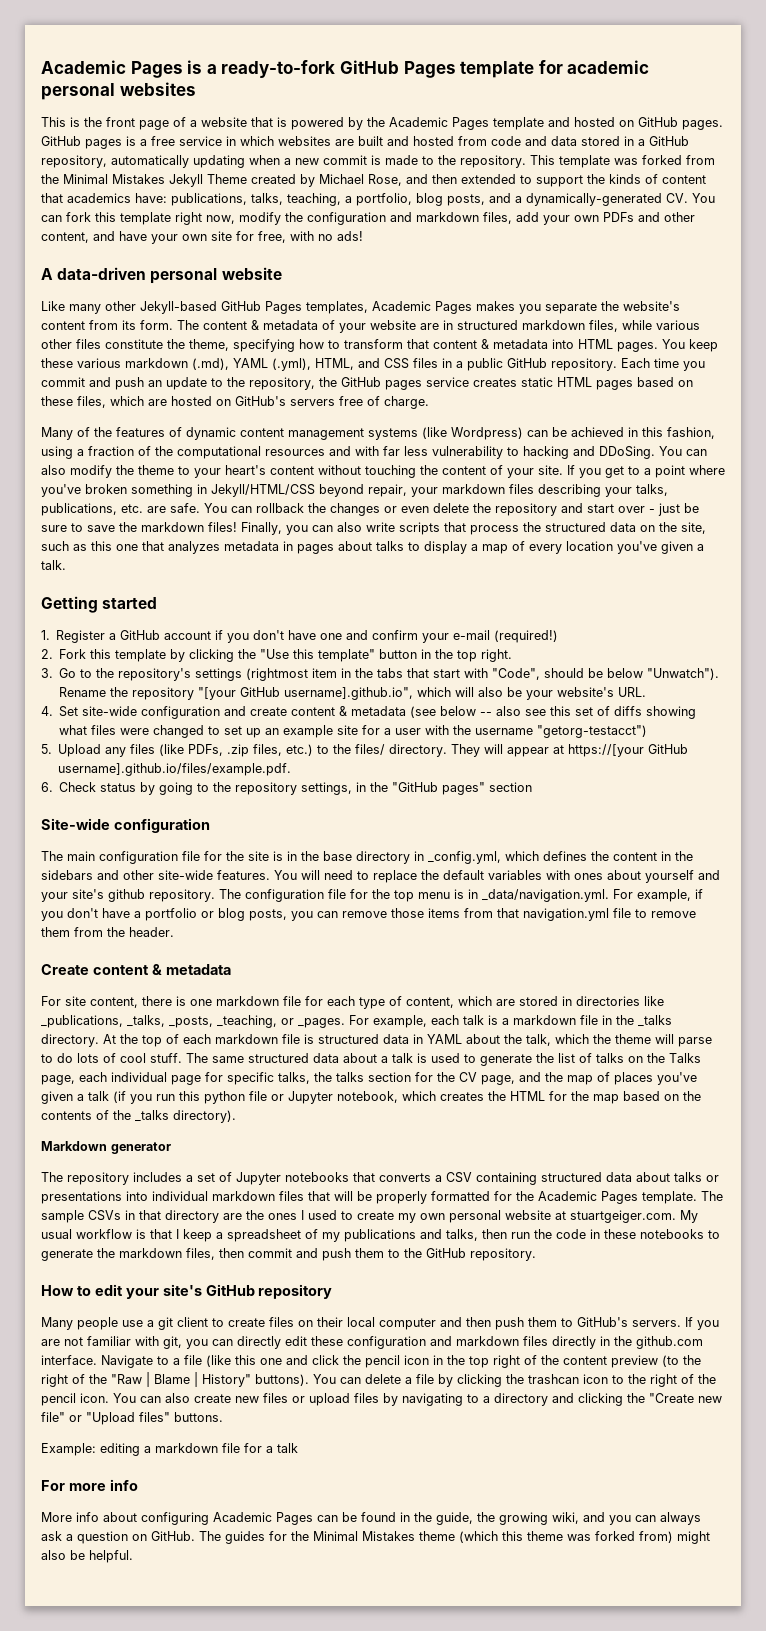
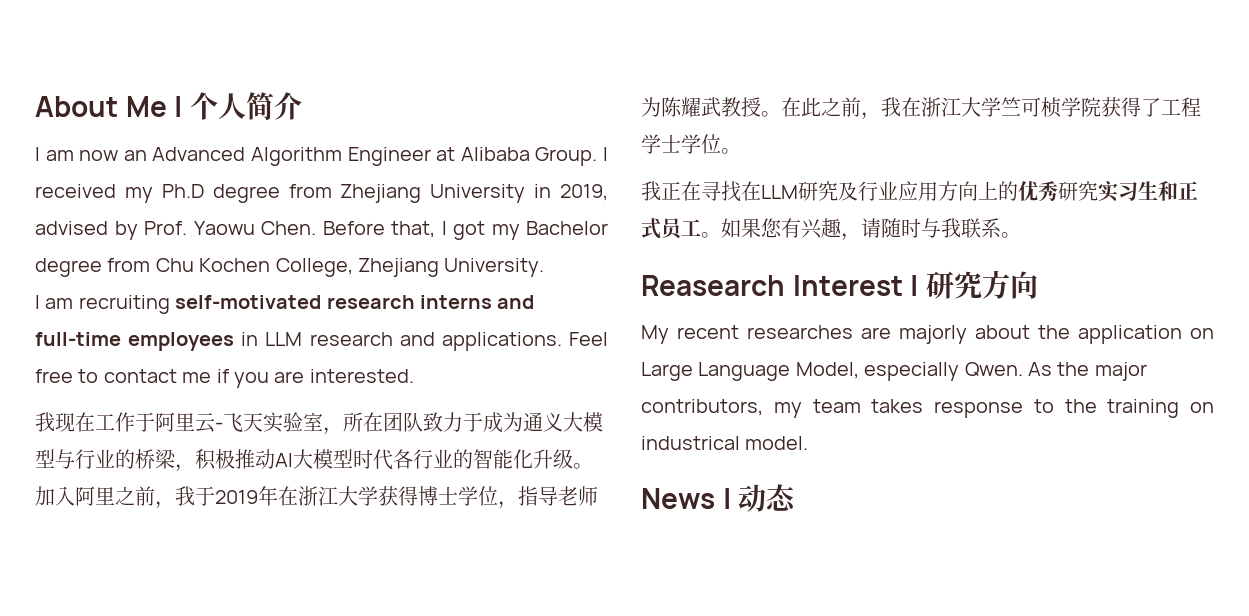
- Academic Pages is a ready-to-fork GitHub Pages template for academic personal websites
- This is the front page of a website that is powered by the Academic Pages template and hosted on GitHub pages. GitHub pages is a free service in which websites are built and hosted from code and data stored in a GitHub repository, automatically updating when a new commit is made to the repository. This template was forked from the Minimal Mistakes Jekyll Theme created by Michael Rose, and then extended to support the kinds of content that academics have: publications, talks, teaching, a portfolio, blog posts, and a dynamically-generated CV. You can fork this template right now, modify the configuration and markdown files, add your own PDFs and other content, and have your own site for free, with no ads!
- A data-driven personal website
- Like many other Jekyll-based GitHub Pages templates, Academic Pages makes you separate the website's content from its form. The content & metadata of your website are in structured markdown files, while various other files constitute the theme, specifying how to transform that content & metadata into HTML pages. You keep these various markdown (.md), YAML (.yml), HTML, and CSS files in a public GitHub repository. Each time you commit and push an update to the repository, the GitHub pages service creates static HTML pages based on these files, which are hosted on GitHub's servers free of charge.
- Many of the features of dynamic content management systems (like Wordpress) can be achieved in this fashion, using a fraction of the computational resources and with far less vulnerability to hacking and DDoSing. You can also modify the theme to your heart's content without touching the content of your site. If you get to a point where you've broken something in Jekyll/HTML/CSS beyond repair, your markdown files describing your talks, publications, etc. are safe. You can rollback the changes or even delete the repository and start over - just be sure to save the markdown files! Finally, you can also write scripts that process the structured data on the site, such as this one that analyzes metadata in pages about talks to display a map of every location you've given a talk.
- Getting started
- 1. Register a GitHub account if you don't have one and confirm your e-mail (required!)
- 2. Fork this template by clicking the "Use this template" button in the top right.
- 3. Go to the repository's settings (rightmost item in the tabs that start with "Code", should be below "Unwatch"). Rename the repository "[your GitHub username].github.io", which will also be your website's URL.
- 4. Set site-wide configuration and create content & metadata (see below -- also see this set of diffs showing what files were changed to set up an example site for a user with the username "getorg-testacct")
- 5. Upload any files (like PDFs, .zip files, etc.) to the files/ directory. They will appear at https://[your GitHub username].github.io/files/example.pdf.
- 6. Check status by going to the repository settings, in the "GitHub pages" section
- Site-wide configuration
- The main configuration file for the site is in the base directory in _config.yml, which defines the content in the sidebars and other site-wide features. You will need to replace the default variables with ones about yourself and your site's github repository. The configuration file for the top menu is in _data/navigation.yml. For example, if you don't have a portfolio or blog posts, you can remove those items from that navigation.yml file to remove them from the header.
- Create content & metadata
- For site content, there is one markdown file for each type of content, which are stored in directories like _publications, _talks, _posts, _teaching, or _pages. For example, each talk is a markdown file in the _talks directory. At the top of each markdown file is structured data in YAML about the talk, which the theme will parse to do lots of cool stuff. The same structured data about a talk is used to generate the list of talks on the Talks page, each individual page for specific talks, the talks section for the CV page, and the map of places you've given a talk (if you run this python file or Jupyter notebook, which creates the HTML for the map based on the contents of the _talks directory).
- Markdown generator
- The repository includes a set of Jupyter notebooks that converts a CSV containing structured data about talks or presentations into individual markdown files that will be properly formatted for the Academic Pages template. The sample CSVs in that directory are the ones I used to create my own personal website at stuartgeiger.com. My usual workflow is that I keep a spreadsheet of my publications and talks, then run the code in these notebooks to generate the markdown files, then commit and push them to the GitHub repository.
- How to edit your site's GitHub repository
- Many people use a git client to create files on their local computer and then push them to GitHub's servers. If you are not familiar with git, you can directly edit these configuration and markdown files directly in the github.com interface. Navigate to a file (like this one and click the pencil icon in the top right of the content preview (to the right of the "Raw | Blame | History" buttons). You can delete a file by clicking the trashcan icon to the right of the pencil icon. You can also create new files or upload files by navigating to a directory and clicking the "Create new file" or "Upload files" buttons.
- Example: editing a markdown file for a talk
- For more info
- More info about configuring Academic Pages can be found in the guide, the growing wiki, and you can always ask a question on GitHub. The guides for the Minimal Mistakes theme (which this theme was forked from) might also be helpful.
+ About Me | 个人简介
+ I am now an Advanced Algorithm Engineer at Alibaba Group. I received my Ph.D degree from Zhejiang University in 2019, advised by Prof. Yaowu Chen. Before that, I got my Bachelor degree from Chu Kochen College, Zhejiang University.
+ I am recruiting self-motivated research interns and full-time employees in LLM research and applications. Feel free to contact me if you are interested.
+ 我现在工作于阿里云-飞天实验室，所在团队致力于成为通义大模型与行业的桥梁，积极推动AI大模型时代各行业的智能化升级。加入阿里之前，我于2019年在浙江大学获得博士学位，指导老师为陈耀武教授。在此之前，我在浙江大学竺可桢学院获得了工程学士学位。
+ 我正在寻找在LLM研究及行业应用方向上的优秀研究实习生和正式员工。如果您有兴趣，请随时与我联系。
+ Reasearch Interest | 研究方向
+ My recent researches are majorly about the application on Large Language Model, especially Qwen. As the major contributors, my team takes response to the training on industrical model.
+ News | 动态

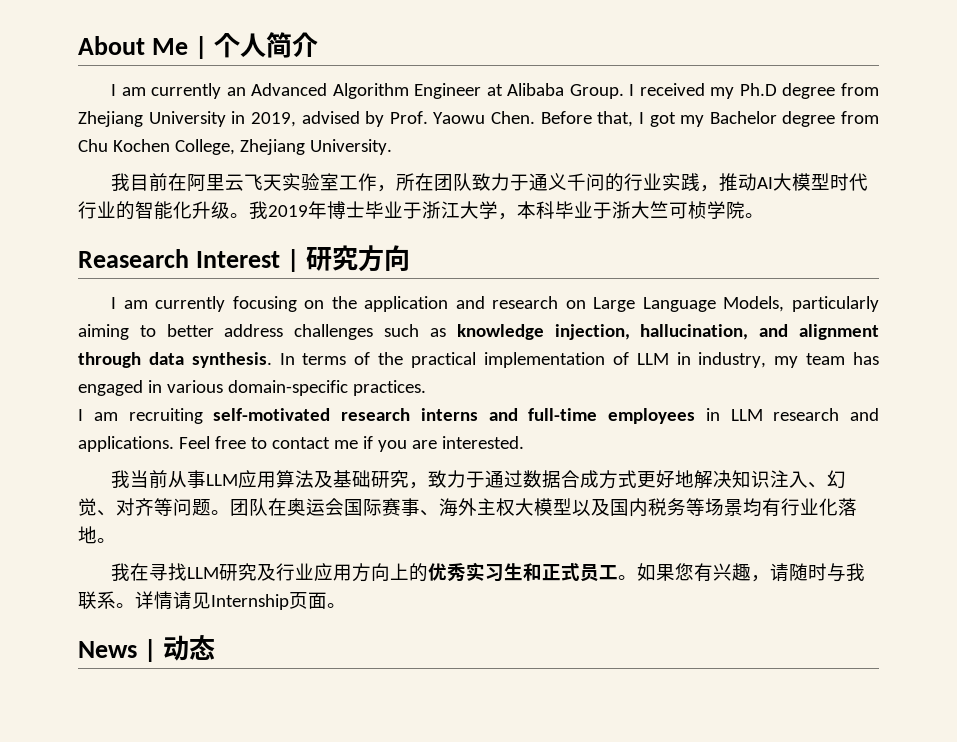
- I am now an Advanced Algorithm Engineer at Alibaba Group.
+ I am currently an Advanced Algorithm Engineer at Alibaba Group.
+ 我目前在阿里云飞天实验室工作，所在团队致力于通义千问的行业实践，推动AI大模型时代行业的智能化升级。我2019年博士毕业于浙江大学，本科毕业于浙大竺可桢学院。
+ Reasearch Interest | 研究方向
+ I am currently focusing on the application and research on Large Language Models, particularly aiming to better address challenges such as knowledge injection, hallucination, and alignment through data synthesis. In terms of the practical implementation of LLM in industry, my team has engaged in various domain-specific practices.
- 我现在工作于阿里云-飞天实验室，所在团队致力于成为通义大模型与行业的桥梁，积极推动AI大模型时代各行业的智能化升级。加入阿里之前，我于2019年在浙江大学获得博士学位，指导老师为陈耀武教授。在此之前，我在浙江大学竺可桢学院获得了工程学士学位。
+ 我当前从事LLM应用算法及基础研究，致力于通过数据合成方式更好地解决知识注入、幻觉、对齐等问题。团队在奥运会国际赛事、海外主权大模型以及国内税务等场景均有行业化落地。
- 我正在寻找在LLM研究及行业应用方向上的优秀研究实习生和正式员工。
+ 我在寻找LLM研究及行业应用方向上的优秀实习生和正式员工。
- 如果您有兴趣，请随时与我联系。
- Reasearch Interest | 研究方向
- My recent researches are majorly about the application on Large Language Model, especially Qwen. As the major contributors, my team takes response to the training on industrical model.
+ 如果您有兴趣，请随时与我联系。详情请见Internship页面。

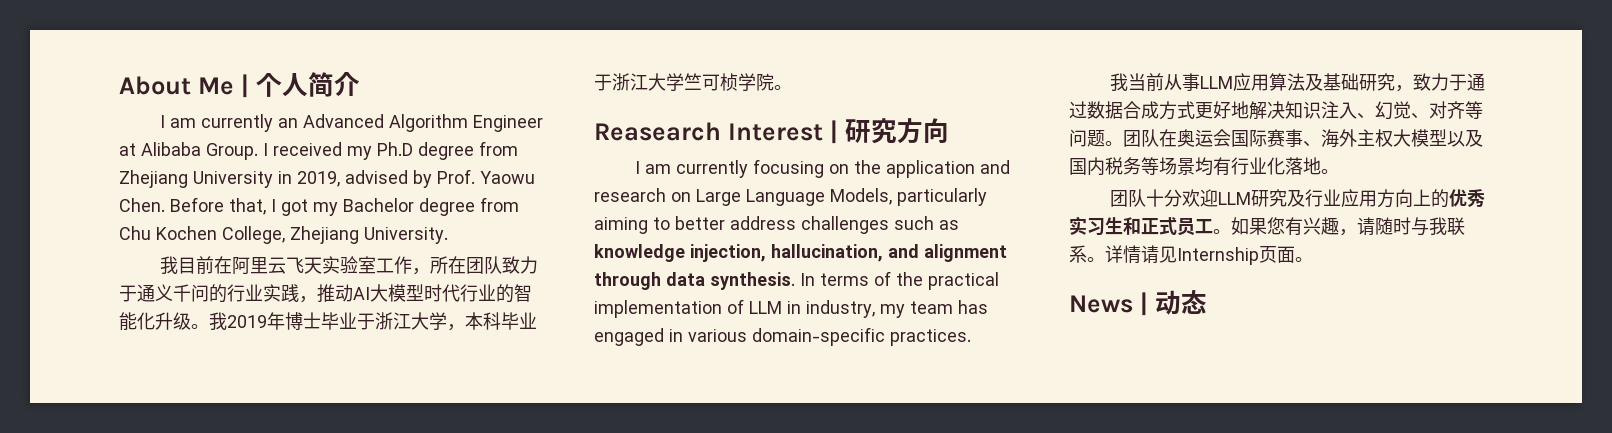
- 我2019年博士毕业于浙江大学，本科毕业于浙大竺可桢学院。
+ 我2019年博士毕业于浙江大学，本科毕业于浙江大学竺可桢学院。
- I am recruiting self-motivated research interns and full-time employees in LLM research and applications. Feel free to contact me if you are interested.
- 我在寻找LLM研究及行业应用方向上的优秀实习生和正式员工。
+ 团队十分欢迎LLM研究及行业应用方向上的优秀实习生和正式员工。

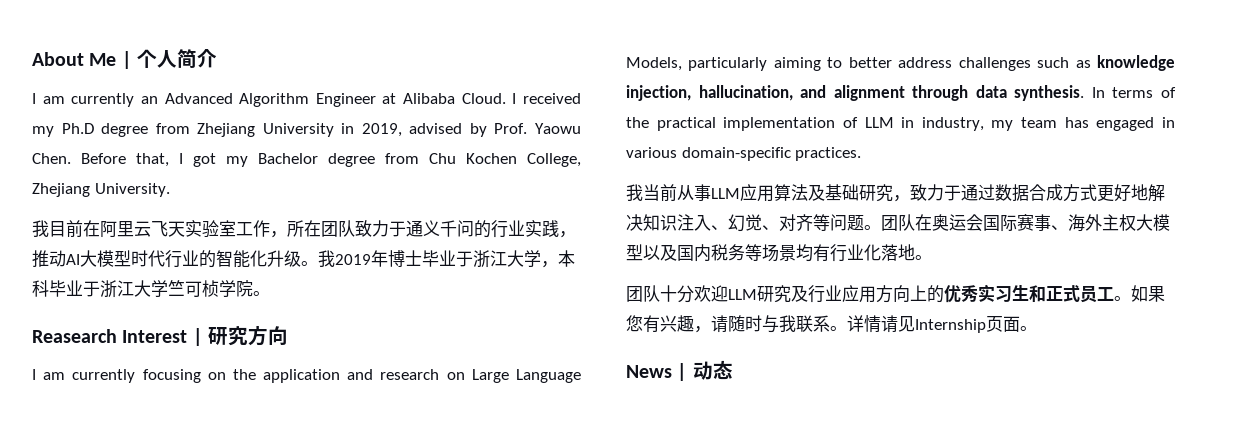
- I am currently an Advanced Algorithm Engineer at Alibaba Group.
+ I am currently an Advanced Algorithm Engineer at Alibaba Cloud.

